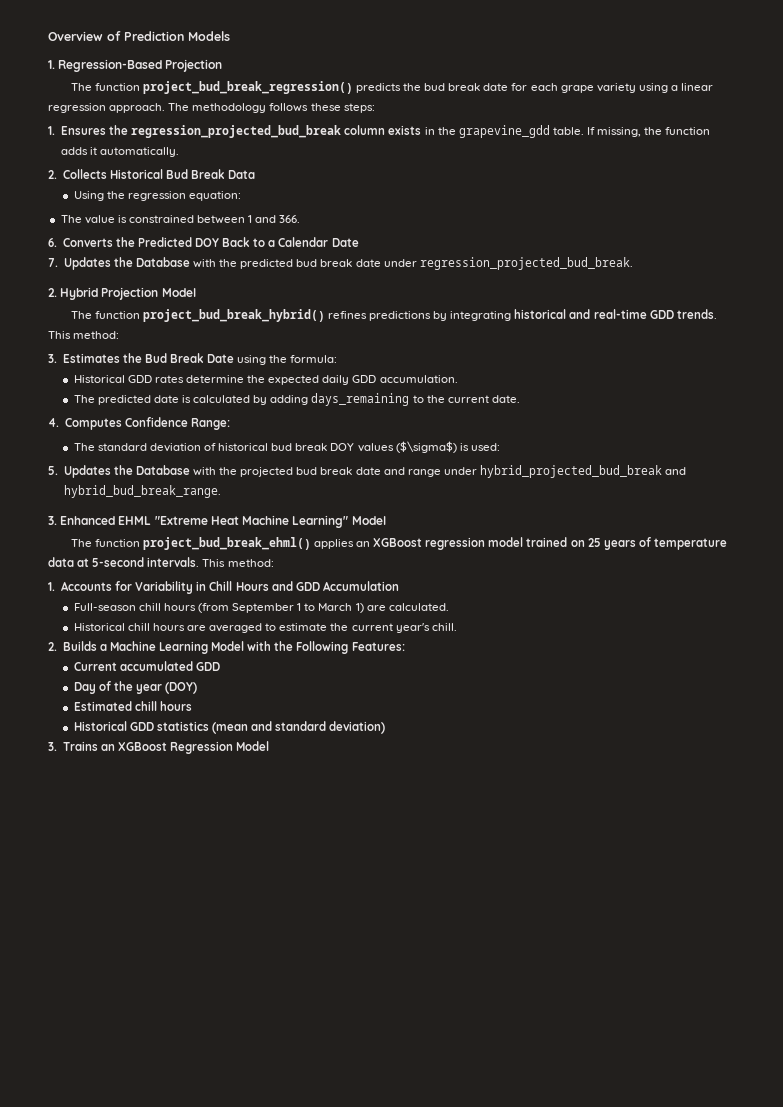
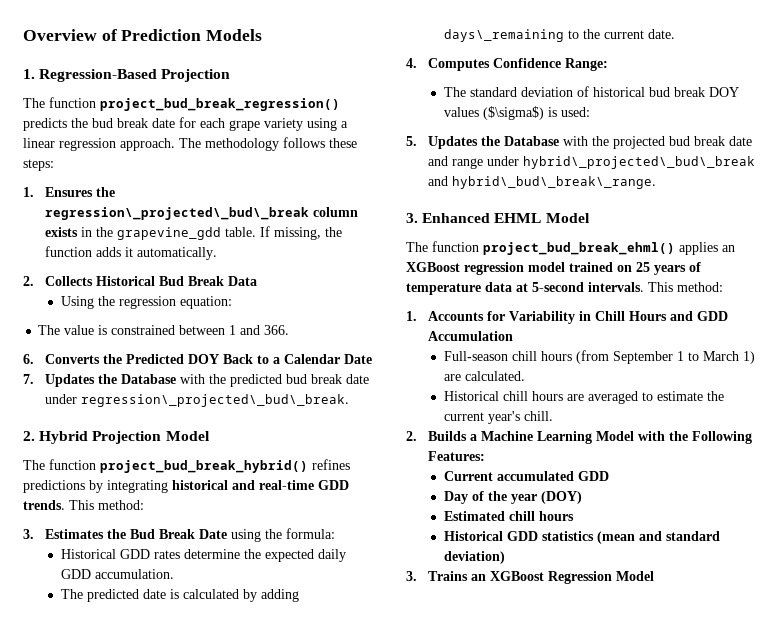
- 1. Ensures the regression_projected_bud_break column exists in the grapevine_gdd table.
+ 1. Ensures the regression\_projected\_bud\_break column exists in the grapevine_gdd table.
- 7. Updates the Database with the predicted bud break date under regression_projected_bud_break.
+ 7. Updates the Database with the predicted bud break date under regression\_projected\_bud\_break.
- The predicted date is calculated by adding days_remaining to the current date.
+ The predicted date is calculated by adding days\_remaining to the current date.
- 5. Updates the Database with the projected bud break date and range under hybrid_projected_bud_break and hybrid_bud_break_range.
+ 5. Updates the Database with the projected bud break date and range under hybrid\_projected\_bud\_break and hybrid\_bud\_break\_range.
- 3. Enhanced EHML "Extreme Heat Machine Learning" Model
+ 3. Enhanced EHML Model

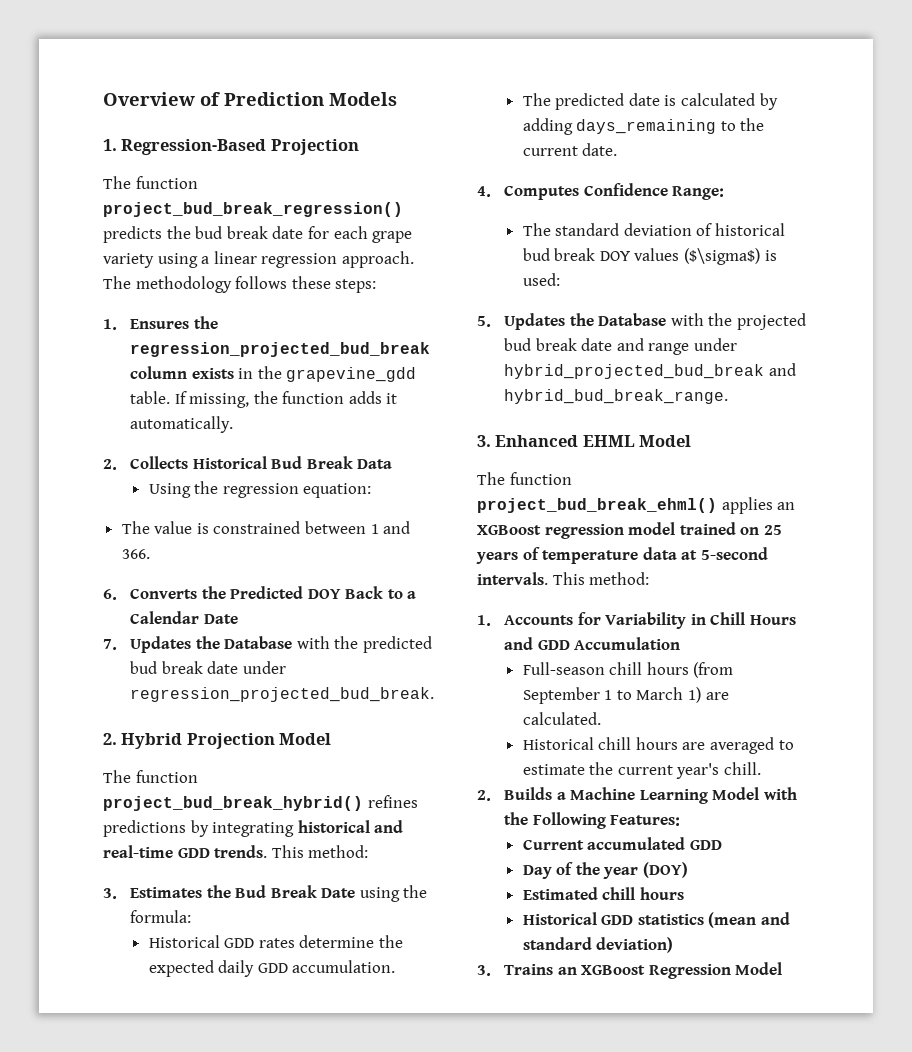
- 1. Ensures the regression\_projected\_bud\_break column exists in the grapevine_gdd table.
+ 1. Ensures the regression_projected_bud_break column exists in the grapevine_gdd table.
- 7. Updates the Database with the predicted bud break date under regression\_projected\_bud\_break.
+ 7. Updates the Database with the predicted bud break date under regression_projected_bud_break.
- The predicted date is calculated by adding days\_remaining to the current date.
+ The predicted date is calculated by adding days_remaining to the current date.
- 5. Updates the Database with the projected bud break date and range under hybrid\_projected\_bud\_break and hybrid\_bud\_break\_range.
+ 5. Updates the Database with the projected bud break date and range under hybrid_projected_bud_break and hybrid_bud_break_range.

